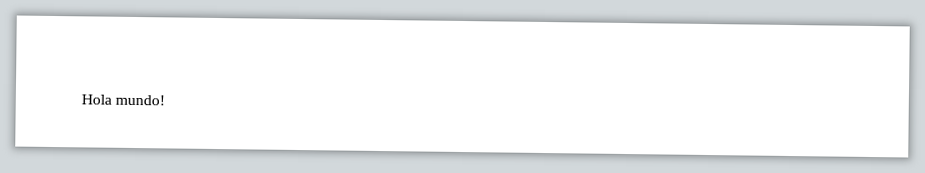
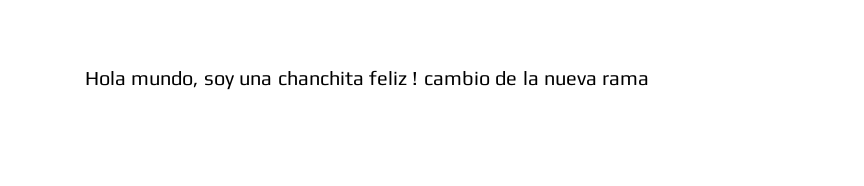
- Hola mundo!
+ Hola mundo, soy una chanchita feliz ! cambio de la nueva rama

